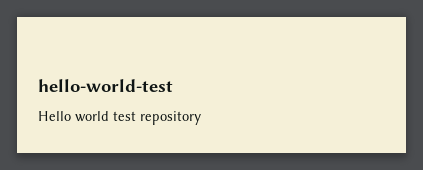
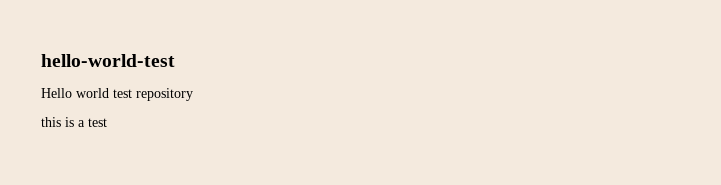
+ this is a test

